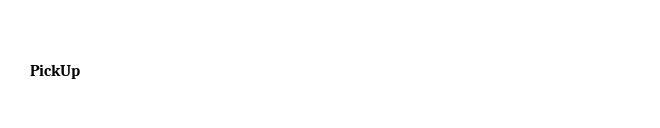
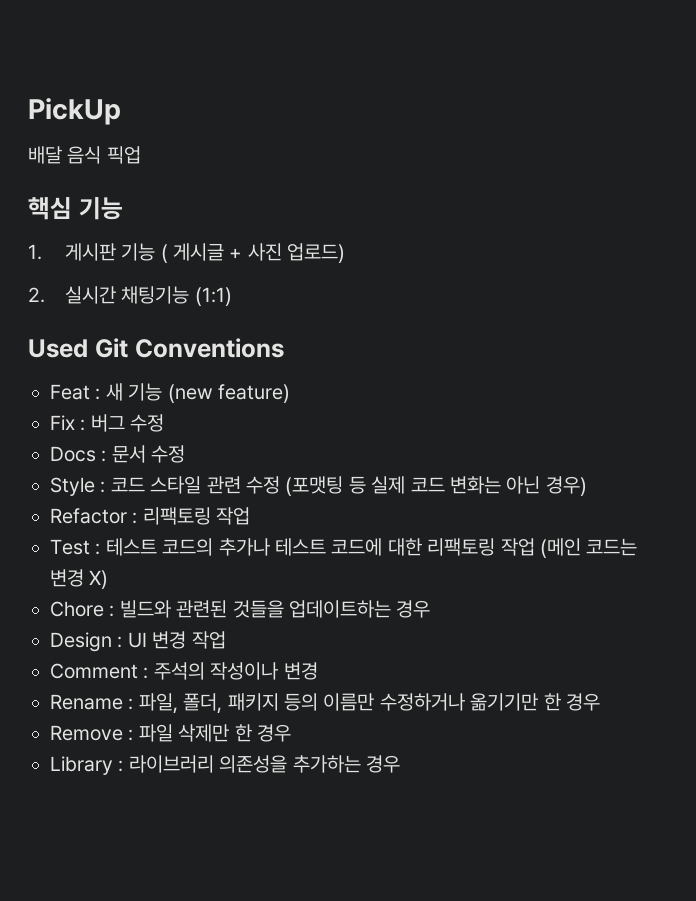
+ 배달 음식 픽업
+ 핵심 기능
+ 1. 게시판 기능 ( 게시글 + 사진 업로드)
+ 2. 실시간 채팅기능 (1:1)
+ Used Git Conventions
+ Feat : 새 기능 (new feature)
+ Fix : 버그 수정
+ Docs : 문서 수정
+ Style : 코드 스타일 관련 수정 (포맷팅 등 실제 코드 변화는 아닌 경우)
+ Refactor : 리팩토링 작업
+ Test : 테스트 코드의 추가나 테스트 코드에 대한 리팩토링 작업 (메인 코드는 변경 X)
+ Chore : 빌드와 관련된 것들을 업데이트하는 경우
+ Design : UI 변경 작업
+ Comment : 주석의 작성이나 변경
+ Rename : 파일, 폴더, 패키지 등의 이름만 수정하거나 옮기기만 한 경우
+ Remove : 파일 삭제만 한 경우
+ Library : 라이브러리 의존성을 추가하는 경우

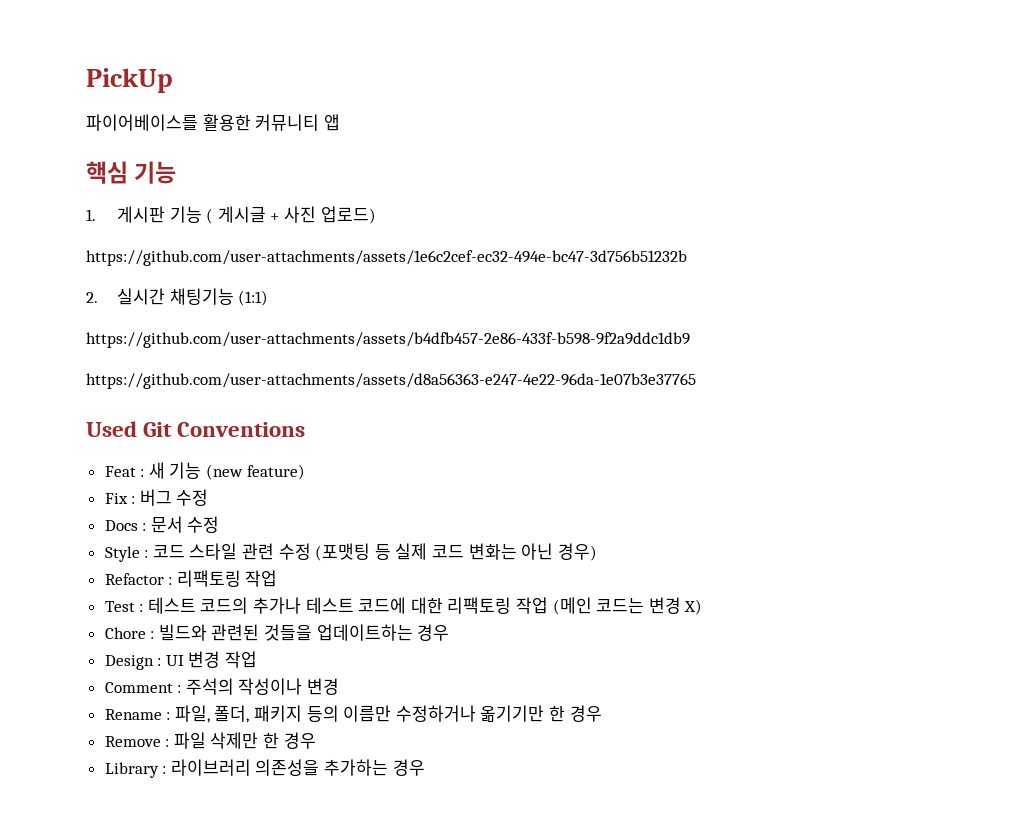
- 배달 음식 픽업
+ 파이어베이스를 활용한 커뮤니티 앱
+ https://github.com/user-attachments/assets/1e6c2cef-ec32-494e-bc47-3d756b51232b
+ https://github.com/user-attachments/assets/b4dfb457-2e86-433f-b598-9f2a9ddc1db9
+ https://github.com/user-attachments/assets/d8a56363-e247-4e22-96da-1e07b3e37765

